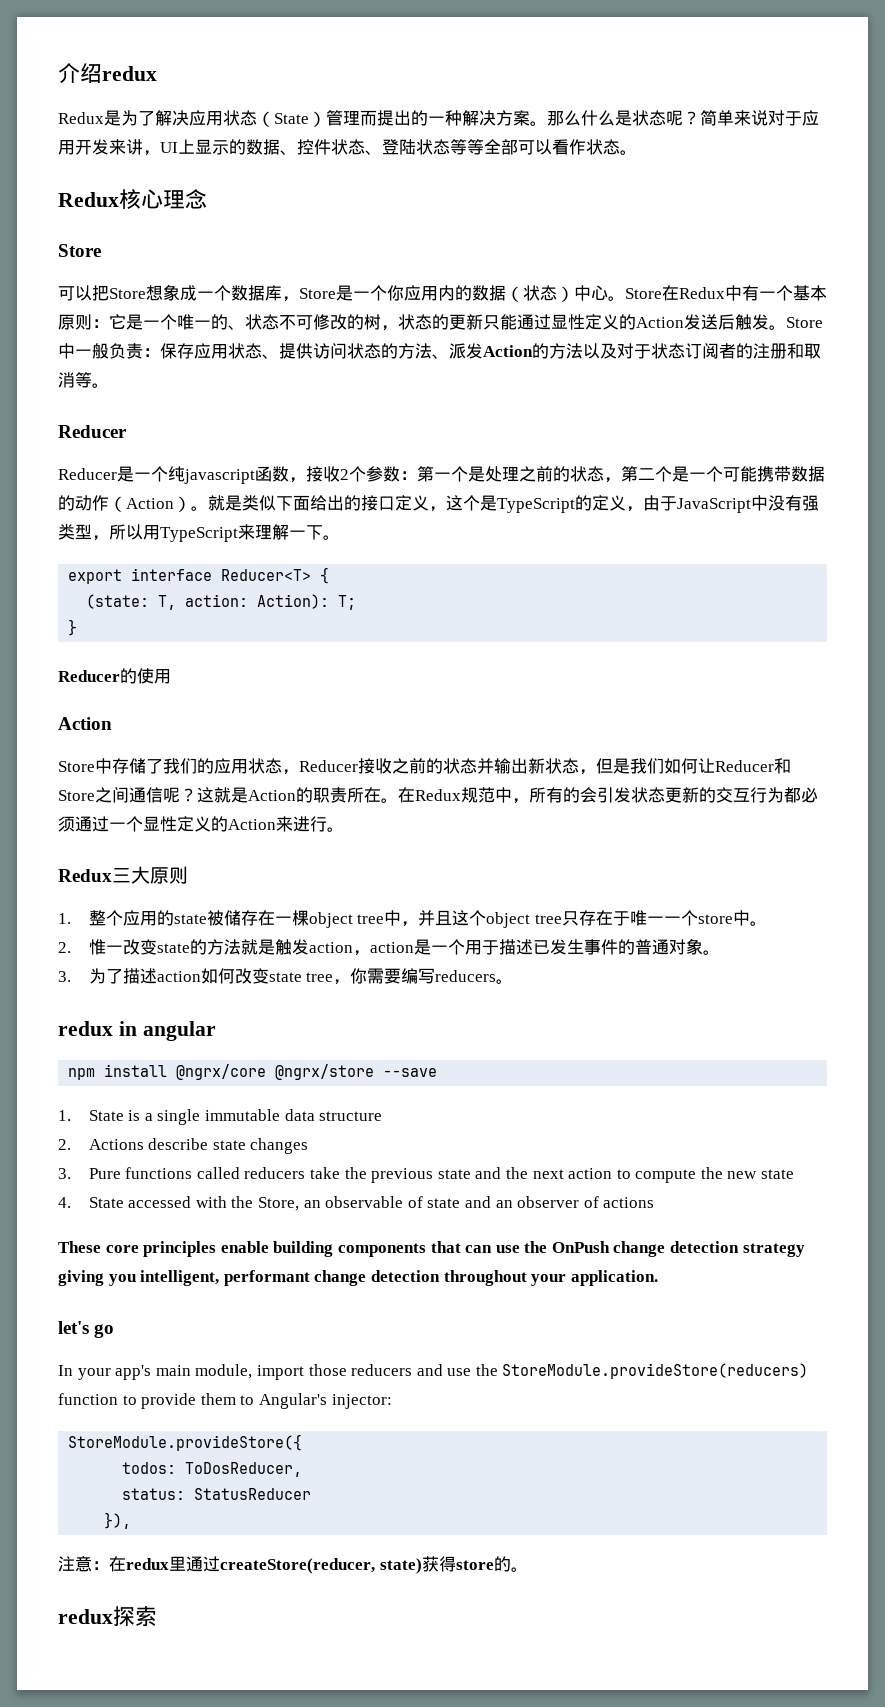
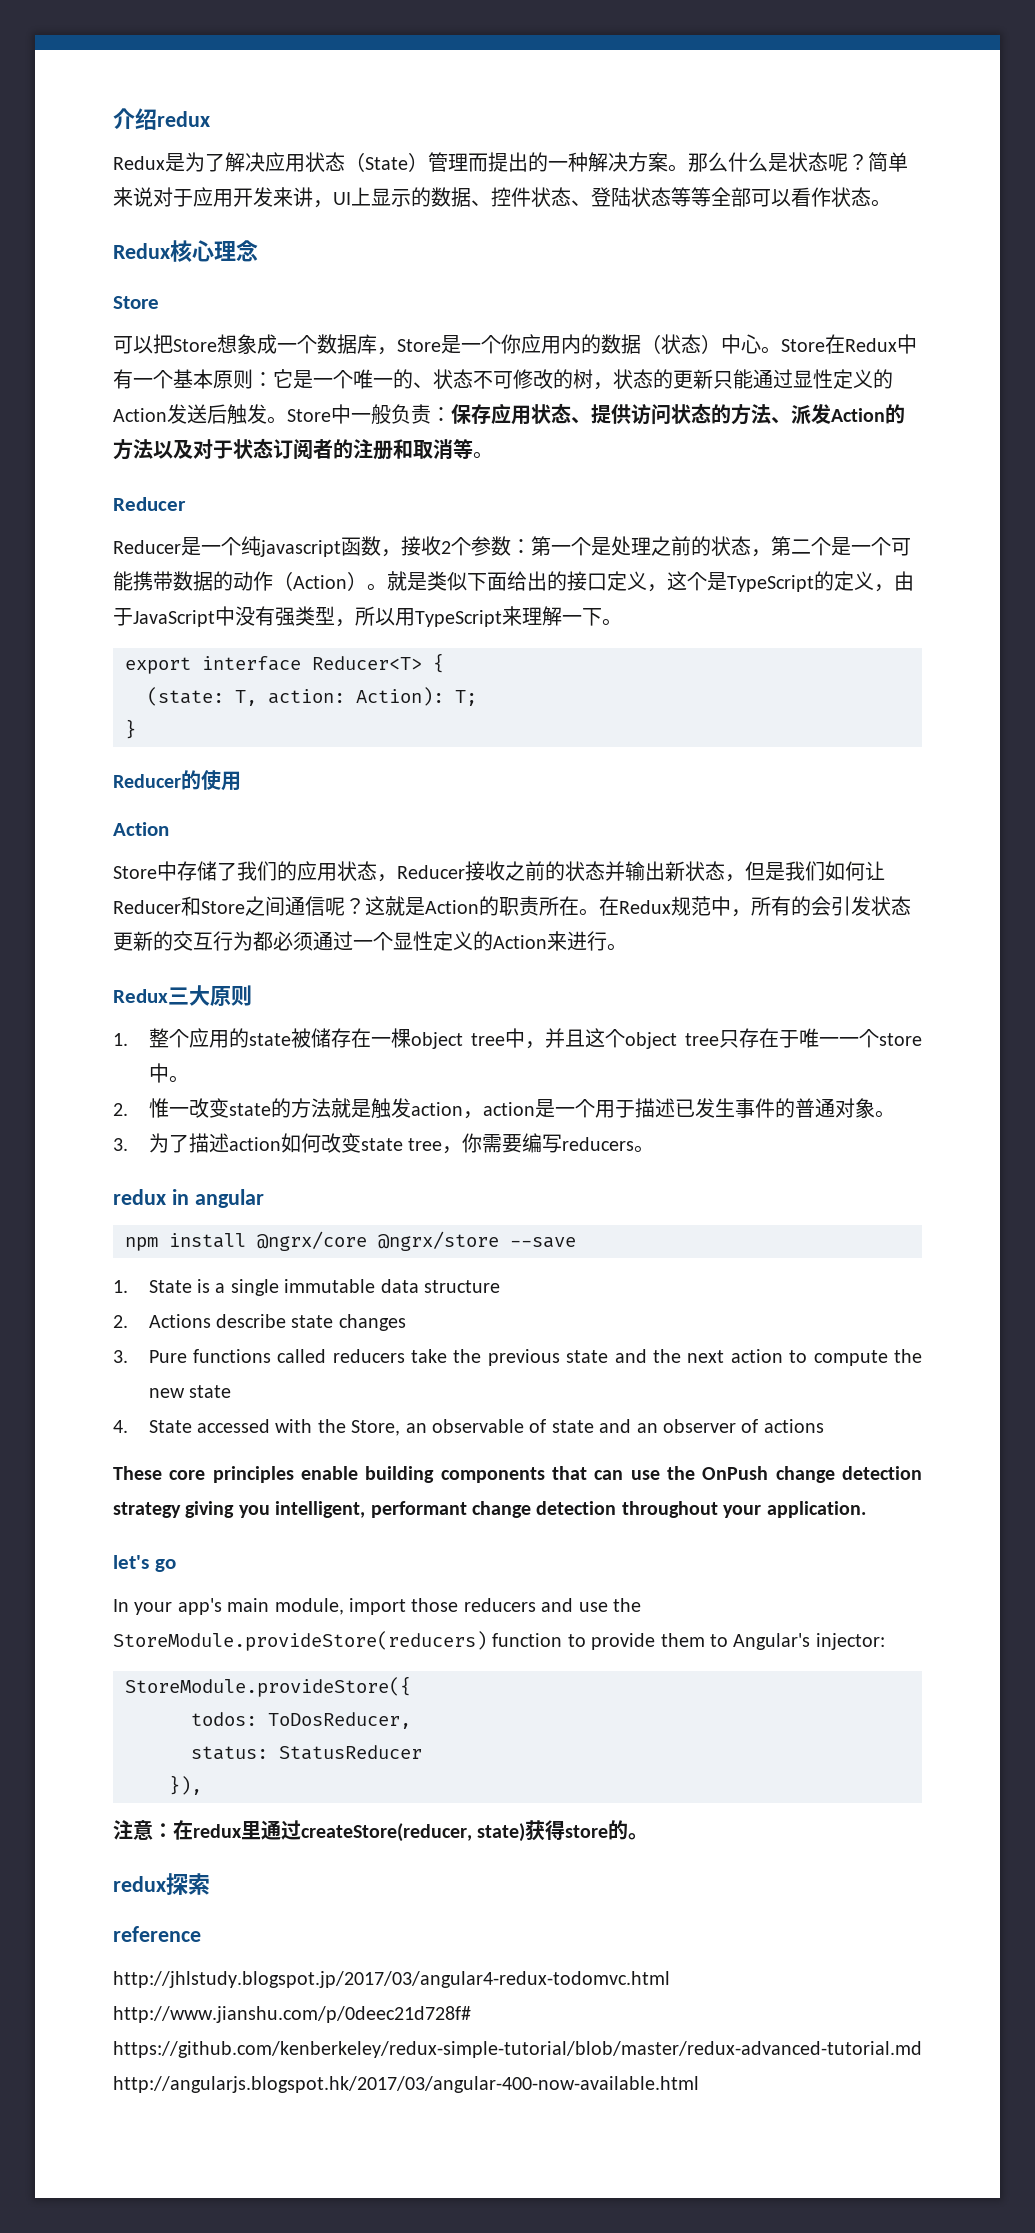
+ reference
+ http://jhlstudy.blogspot.jp/2017/03/angular4-redux-todomvc.html http://www.jianshu.com/p/0deec21d728f# https://github.com/kenberkeley/redux-simple-tutorial/blob/master/redux-advanced-tutorial.md http://angularjs.blogspot.hk/2017/03/angular-400-now-available.html

